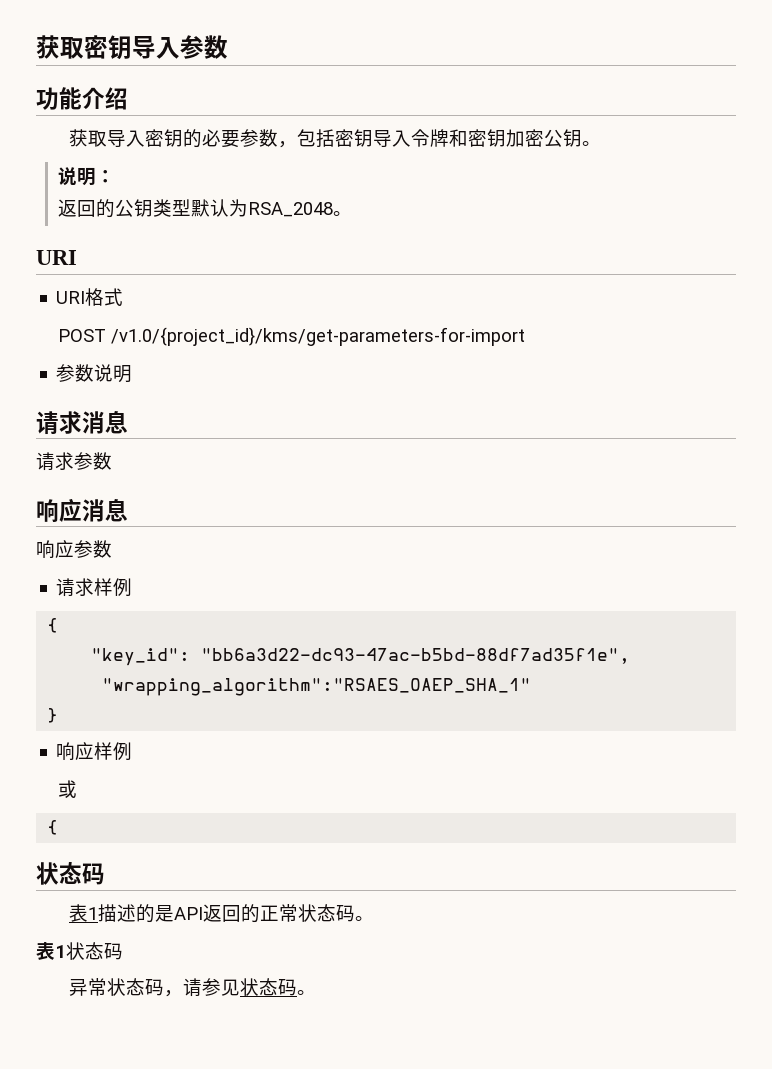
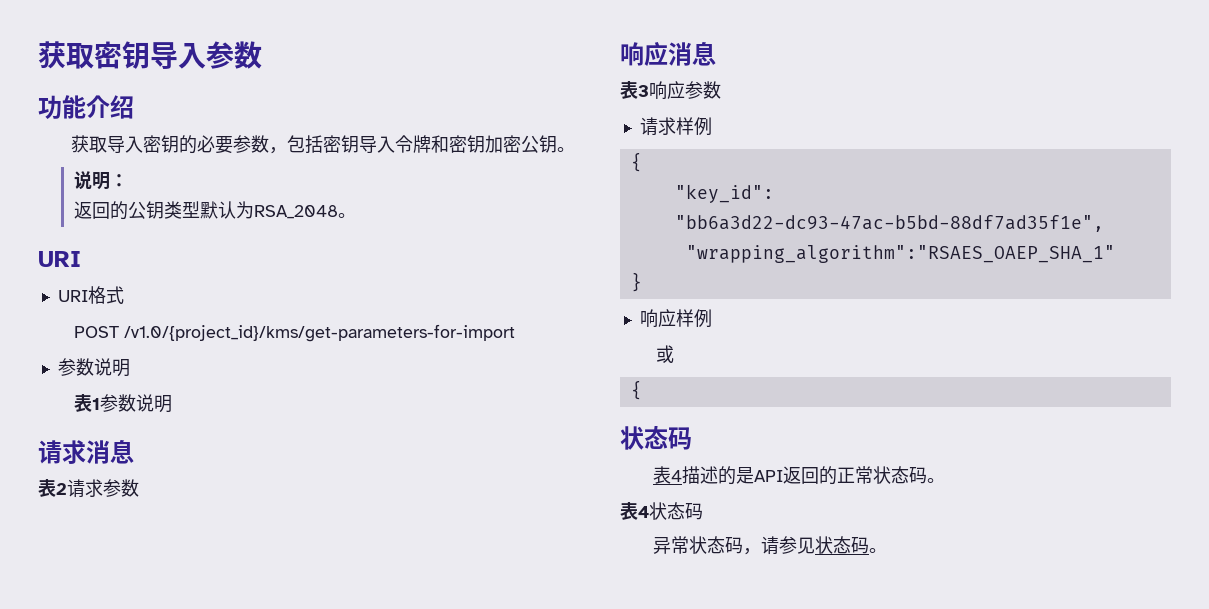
+ 表1参数说明
- 请求参数
+ 表2请求参数
- 响应参数
+ 表3响应参数
- 表1描述的是API返回的正常状态码。
+ 表4描述的是API返回的正常状态码。
- 表1状态码
+ 表4状态码

